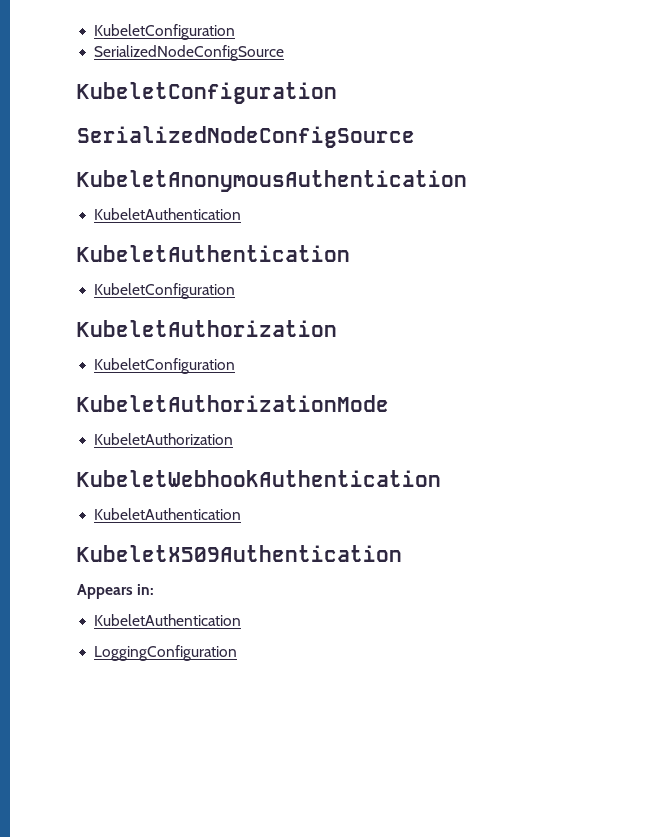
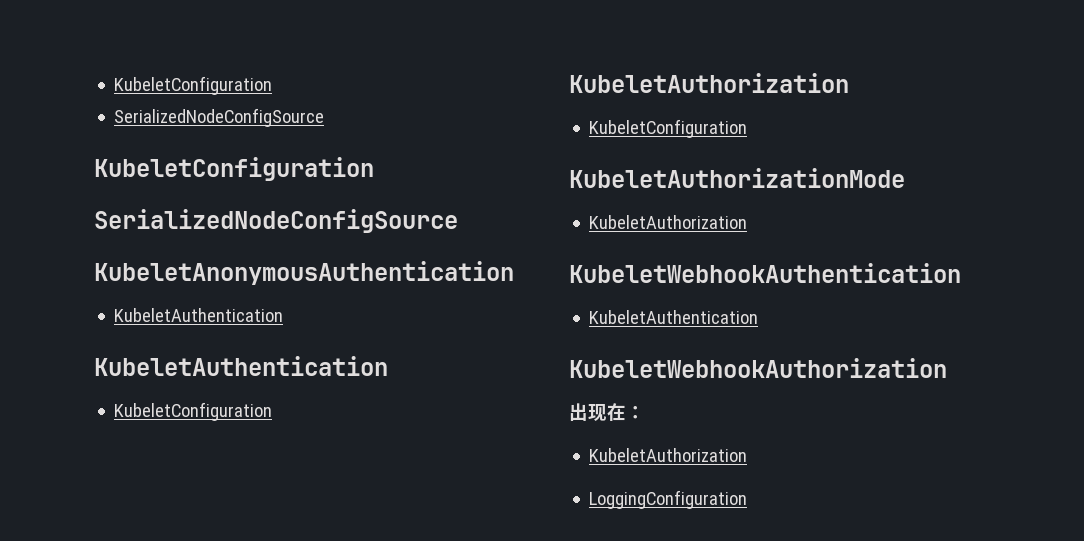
- KubeletX509Authentication
- Appears in:
- KubeletAuthentication
+ KubeletWebhookAuthorization
+ 出现在：
+ KubeletAuthorization

